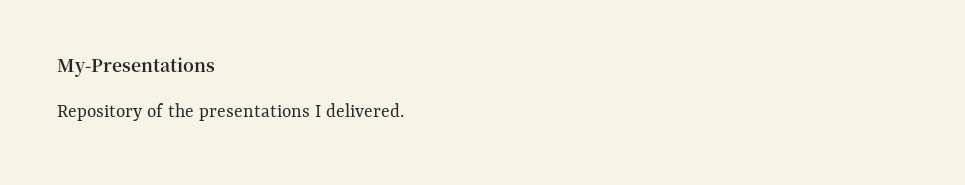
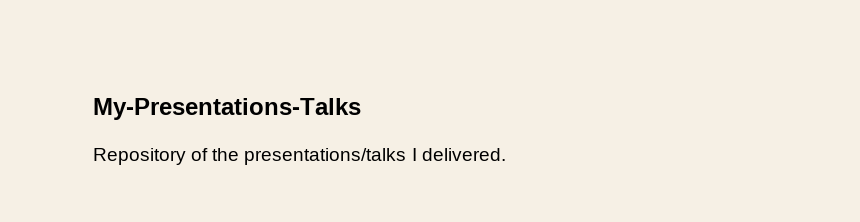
- My-Presentations
+ My-Presentations-Talks
- Repository of the presentations I delivered.
+ Repository of the presentations/talks I delivered.

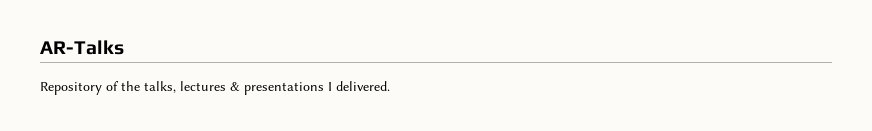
- My-Presentations-Talks
+ AR-Talks
- Repository of the presentations/talks I delivered.
+ Repository of the talks, lectures & presentations I delivered.

